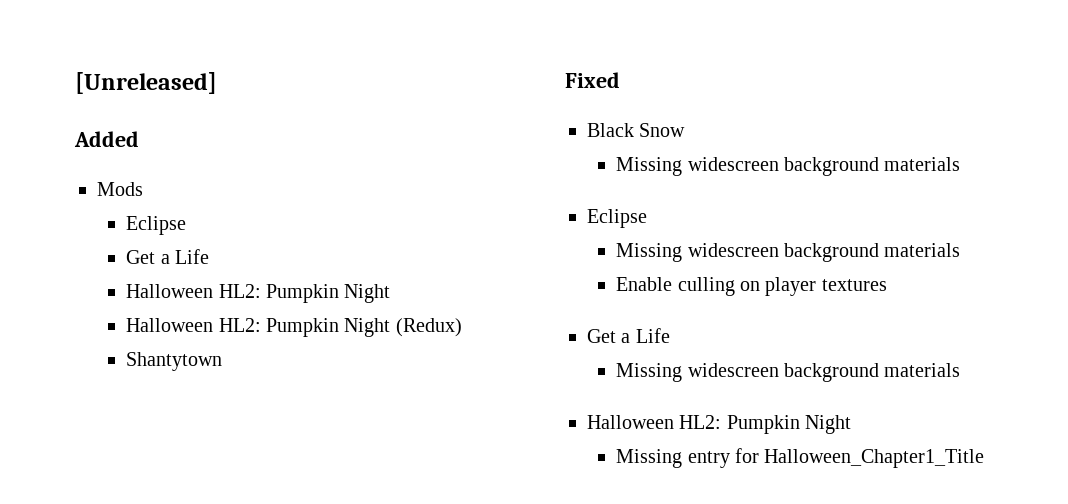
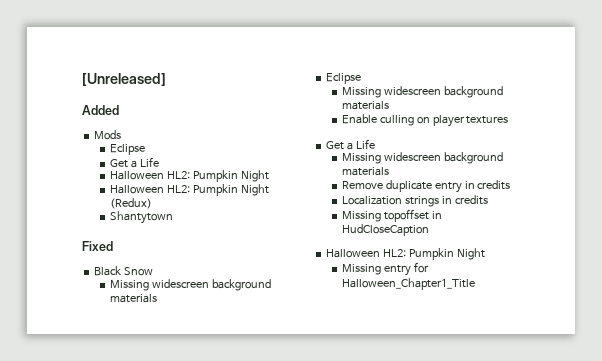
+ Remove duplicate entry in credits
+ Localization strings in credits
+ Missing topoffset in HudCloseCaption

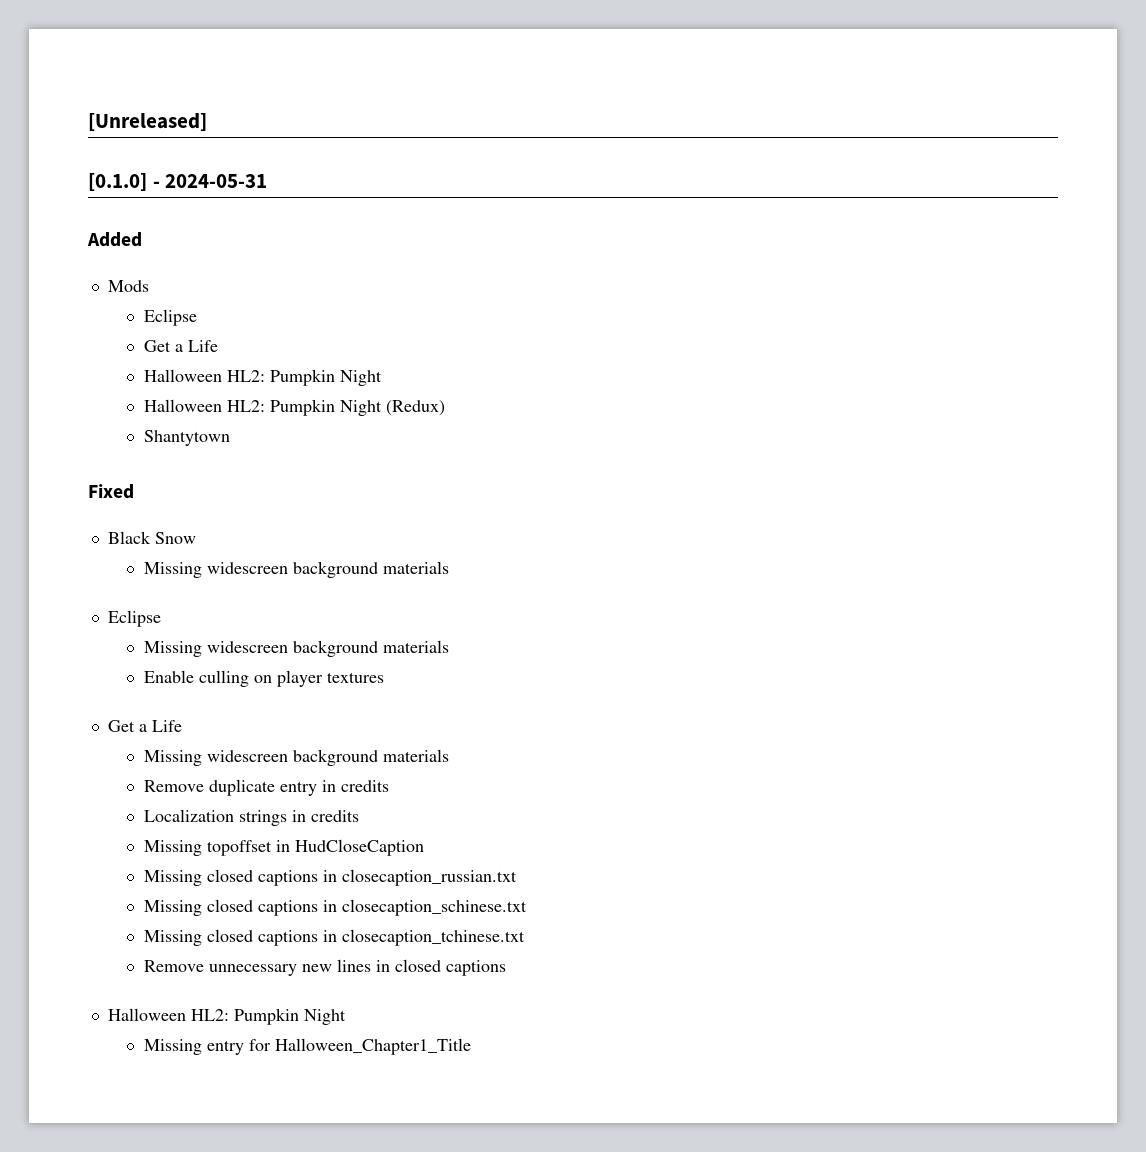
+ [0.1.0] - 2024-05-31
+ Missing closed captions in closecaption_russian.txt
+ Missing closed captions in closecaption_schinese.txt
+ Missing closed captions in closecaption_tchinese.txt
+ Remove unnecessary new lines in closed captions

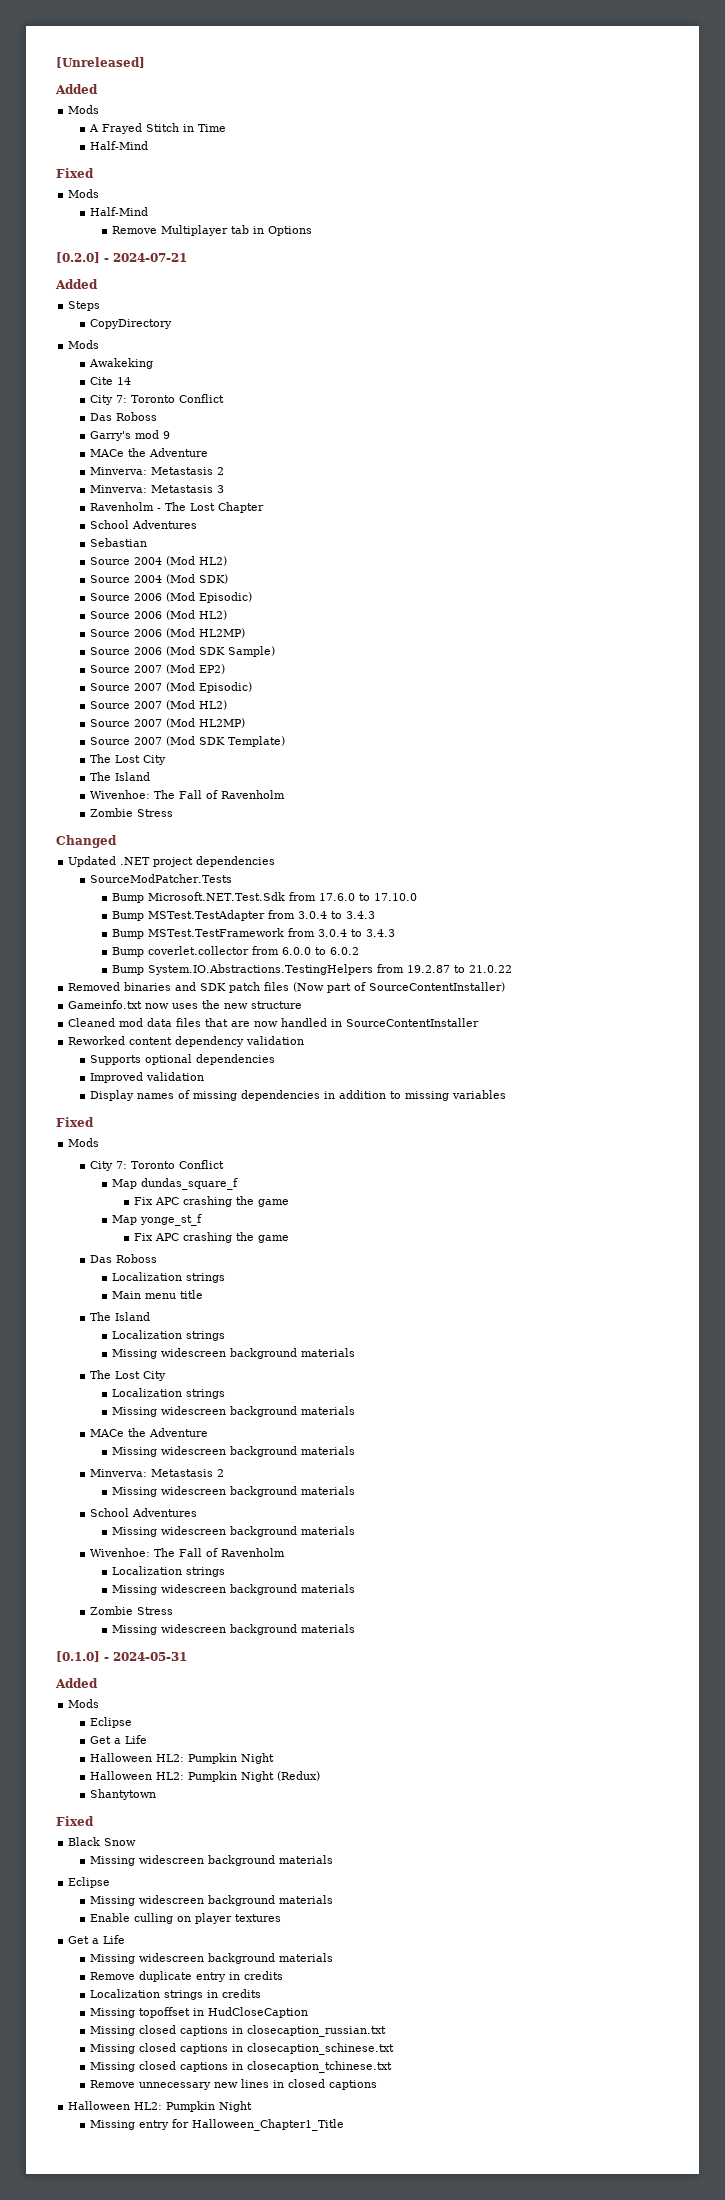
  [Unreleased]
+ Added
+ Mods
+ A Frayed Stitch in Time
+ Half-Mind
+ Fixed
+ Mods
+ Half-Mind
+ Remove Multiplayer tab in Options
+ [0.2.0] - 2024-07-21
+ Added
+ Steps
+ CopyDirectory
+ Mods
+ Awakeking
+ Cite 14
+ City 7: Toronto Conflict
+ Das Roboss
+ Garry's mod 9
+ MACe the Adventure
+ Minverva: Metastasis 2
+ Minverva: Metastasis 3
+ Ravenholm - The Lost Chapter
+ School Adventures
+ Sebastian
+ Source 2004 (Mod HL2)
+ Source 2004 (Mod SDK)
+ Source 2006 (Mod Episodic)
+ Source 2006 (Mod HL2)
+ Source 2006 (Mod HL2MP)
+ Source 2006 (Mod SDK Sample)
+ Source 2007 (Mod EP2)
+ Source 2007 (Mod Episodic)
+ Source 2007 (Mod HL2)
+ Source 2007 (Mod HL2MP)
+ Source 2007 (Mod SDK Template)
+ The Lost City
+ The Island
+ Wivenhoe: The Fall of Ravenholm
+ Zombie Stress
+ Changed
+ Updated .NET project dependencies
+ SourceModPatcher.Tests
+ Bump Microsoft.NET.Test.Sdk from 17.6.0 to 17.10.0
+ Bump MSTest.TestAdapter from 3.0.4 to 3.4.3
+ Bump MSTest.TestFramework from 3.0.4 to 3.4.3
+ Bump coverlet.collector from 6.0.0 to 6.0.2
+ Bump System.IO.Abstractions.TestingHelpers from 19.2.87 to 21.0.22
+ Removed binaries and SDK patch files (Now part of SourceContentInstaller)
+ Gameinfo.txt now uses the new structure
+ Cleaned mod data files that are now handled in SourceContentInstaller
+ Reworked content dependency validation
+ Supports optional dependencies
+ Improved validation
+ Display names of missing dependencies in addition to missing variables
+ Fixed
+ Mods
+ City 7: Toronto Conflict
+ Map dundas_square_f
+ Fix APC crashing the game
+ Map yonge_st_f
+ Fix APC crashing the game
+ Das Roboss
+ Localization strings
+ Main menu title
+ The Island
+ Localization strings
+ Missing widescreen background materials
+ The Lost City
+ Localization strings
+ Missing widescreen background materials
+ MACe the Adventure
+ Missing widescreen background materials
+ Minverva: Metastasis 2
+ Missing widescreen background materials
+ School Adventures
+ Missing widescreen background materials
+ Wivenhoe: The Fall of Ravenholm
+ Localization strings
+ Missing widescreen background materials
+ Zombie Stress
+ Missing widescreen background materials

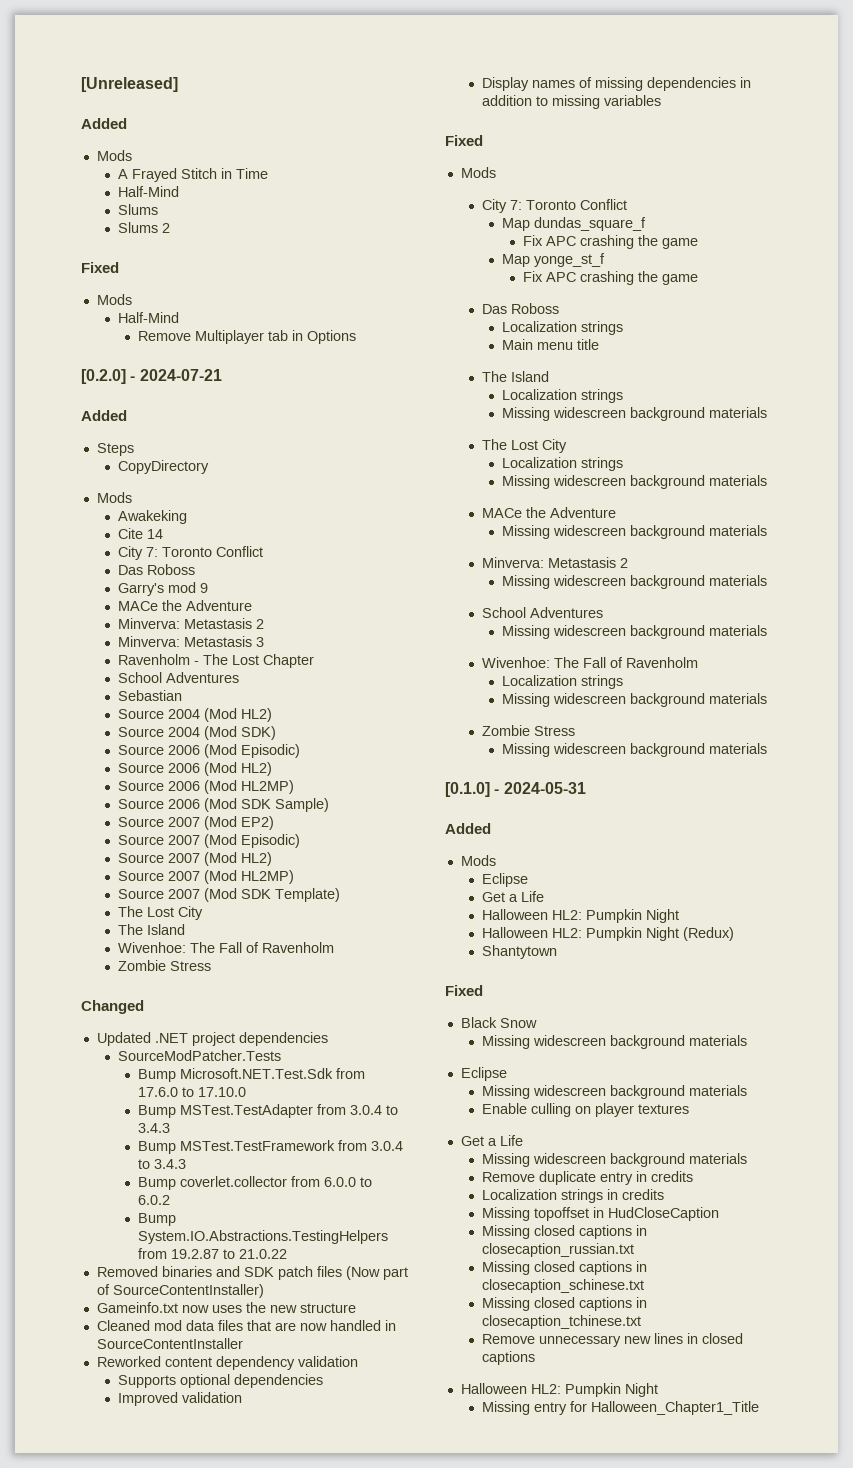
  A Frayed Stitch in Time
  Half-Mind
+ Slums
+ Slums 2

